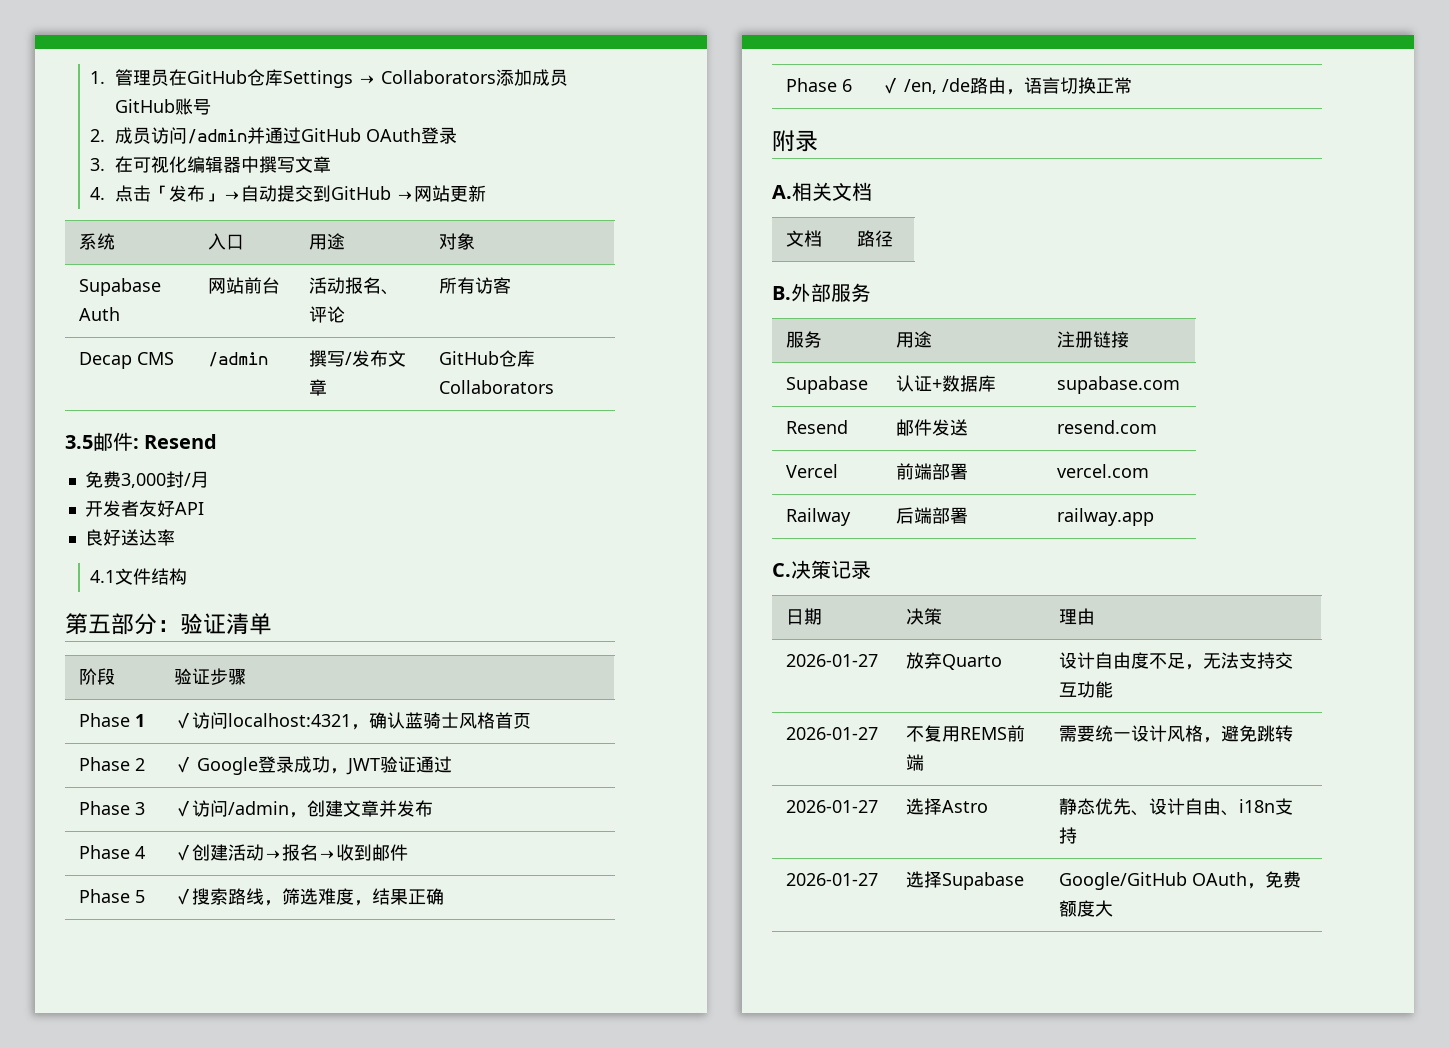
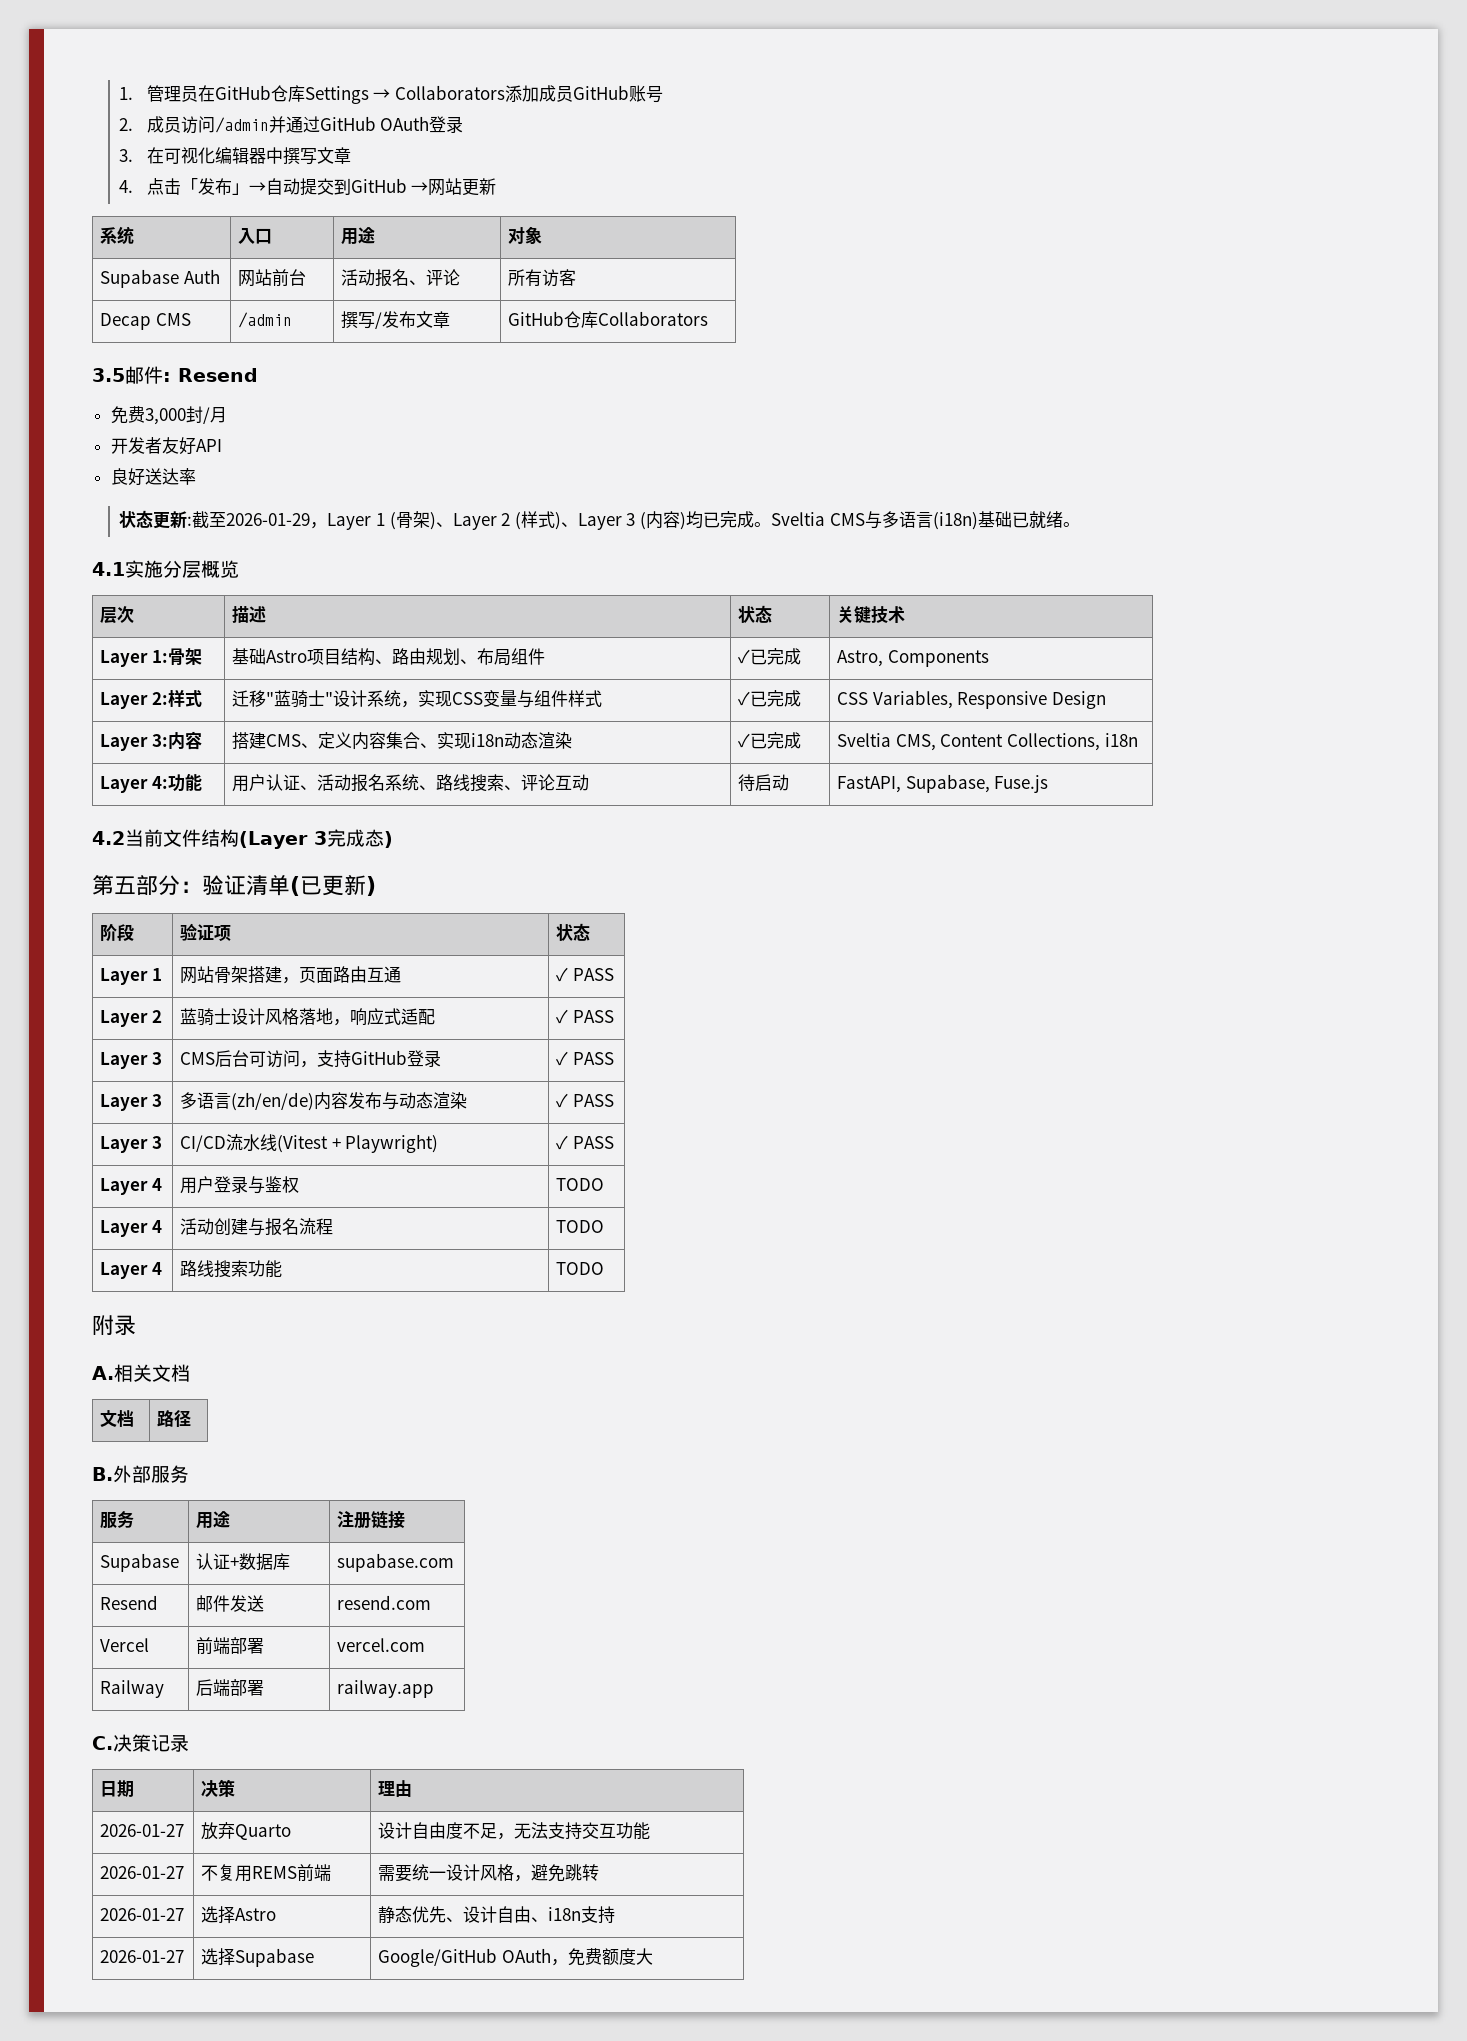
- 4.1文件结构
+ 状态更新:截至2026-01-29，Layer 1 (骨架)、Layer 2 (样式)、Layer 3 (内容)均已完成。Sveltia CMS与多语言(i18n)基础已就绪。
+ 4.1实施分层概览
+ 层次 | 描述 | 状态 | 关键技术
+ Layer 1:骨架 | 基础Astro项目结构、路由规划、布局组件 | ✓已完成 | Astro, Components
+ Layer 2:样式 | 迁移"蓝骑士"设计系统，实现CSS变量与组件样式 | ✓已完成 | CSS Variables, Responsive Design
+ Layer 3:内容 | 搭建CMS、定义内容集合、实现i18n动态渲染 | ✓已完成 | Sveltia CMS, Content Collections, i18n
+ Layer 4:功能 | 用户认证、活动报名系统、路线搜索、评论互动 | 待启动 | FastAPI, Supabase, Fuse.js
+ 4.2当前文件结构(Layer 3完成态)
- 第五部分：验证清单
+ 第五部分：验证清单(已更新)
- 阶段 | 验证步骤
- Phase 1 | ✓访问localhost:4321，确认蓝骑士风格首页
- Phase 2 | ✓ Google登录成功，JWT验证通过
- Phase 3 | ✓访问/admin，创建文章并发布
- Phase 4 | ✓创建活动→报名→收到邮件
- Phase 5 | ✓搜索路线，筛选难度，结果正确
- Phase 6 | ✓ /en, /de路由，语言切换正常
+ 阶段 | 验证项 | 状态
+ Layer 1 | 网站骨架搭建，页面路由互通 | ✓ PASS
+ Layer 2 | 蓝骑士设计风格落地，响应式适配 | ✓ PASS
+ Layer 3 | CMS后台可访问，支持GitHub登录 | ✓ PASS
+ Layer 3 | 多语言(zh/en/de)内容发布与动态渲染 | ✓ PASS
+ Layer 3 | CI/CD流水线(Vitest + Playwright) | ✓ PASS
+ Layer 4 | 用户登录与鉴权 | TODO
+ Layer 4 | 活动创建与报名流程 | TODO
+ Layer 4 | 路线搜索功能 | TODO

